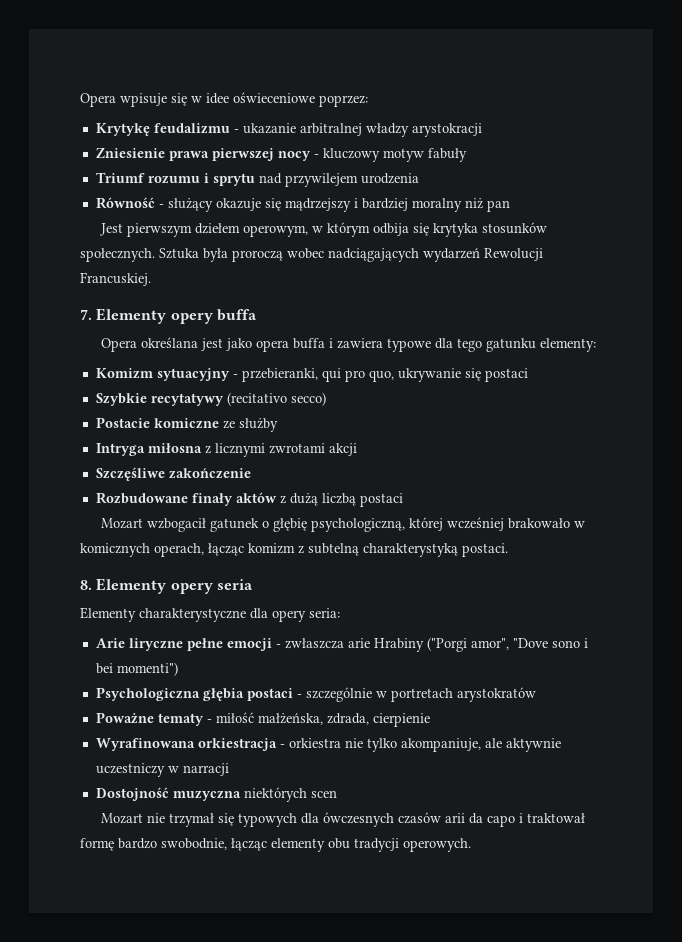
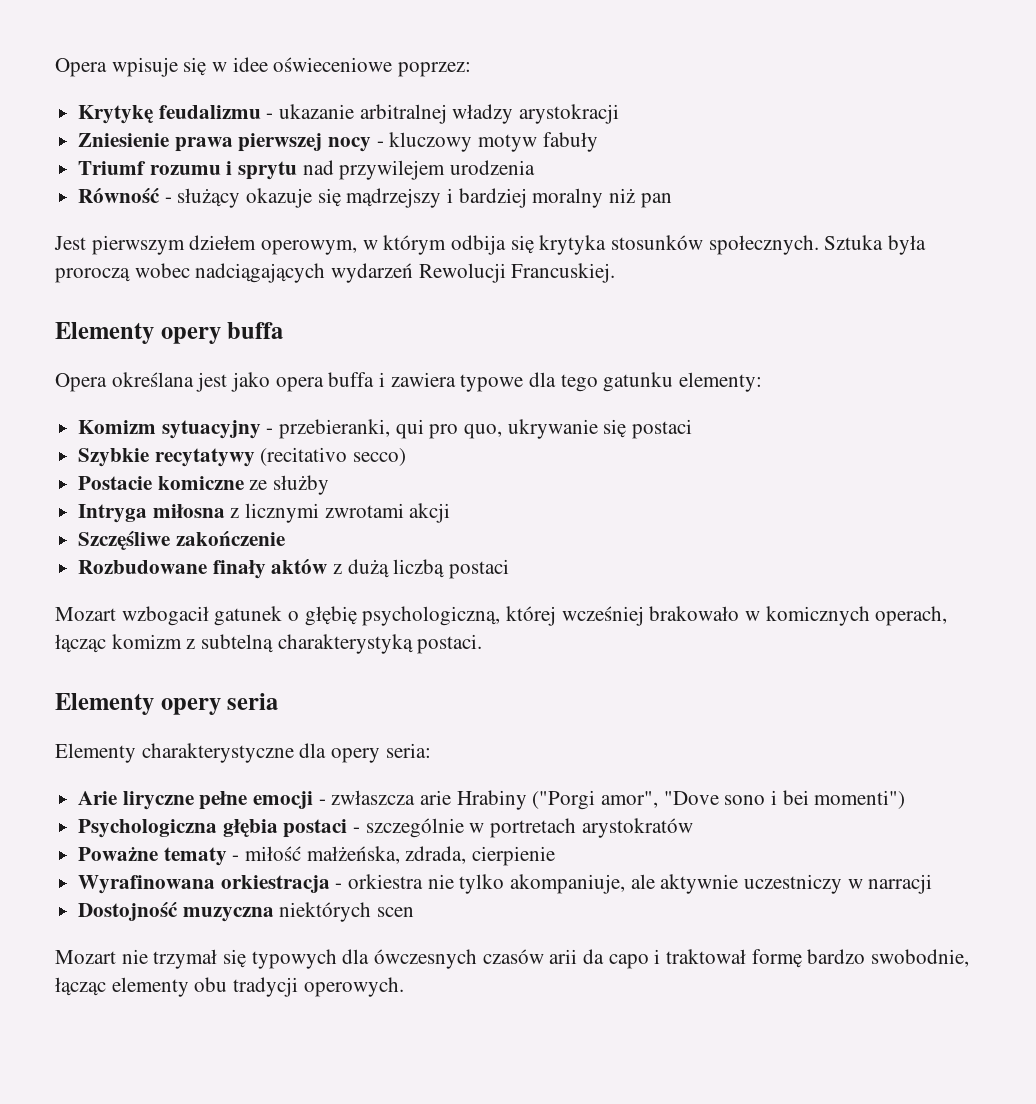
- 7. Elementy opery buffa
+ Elementy opery buffa
- 8. Elementy opery seria
+ Elementy opery seria

